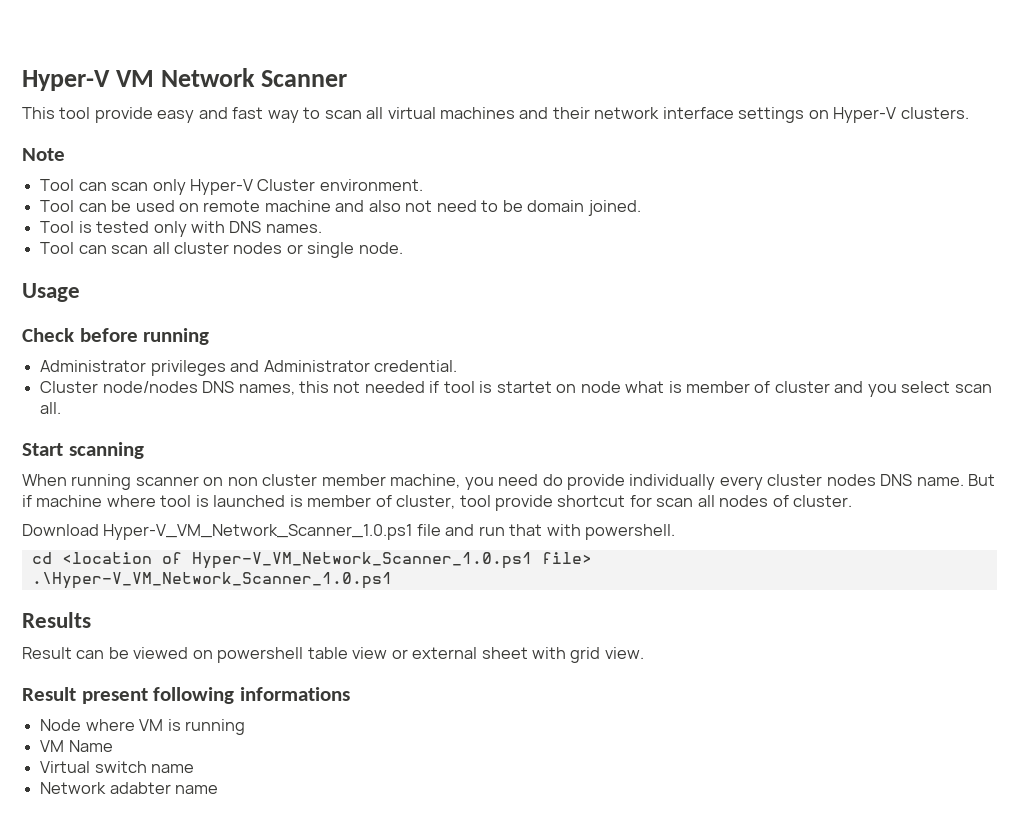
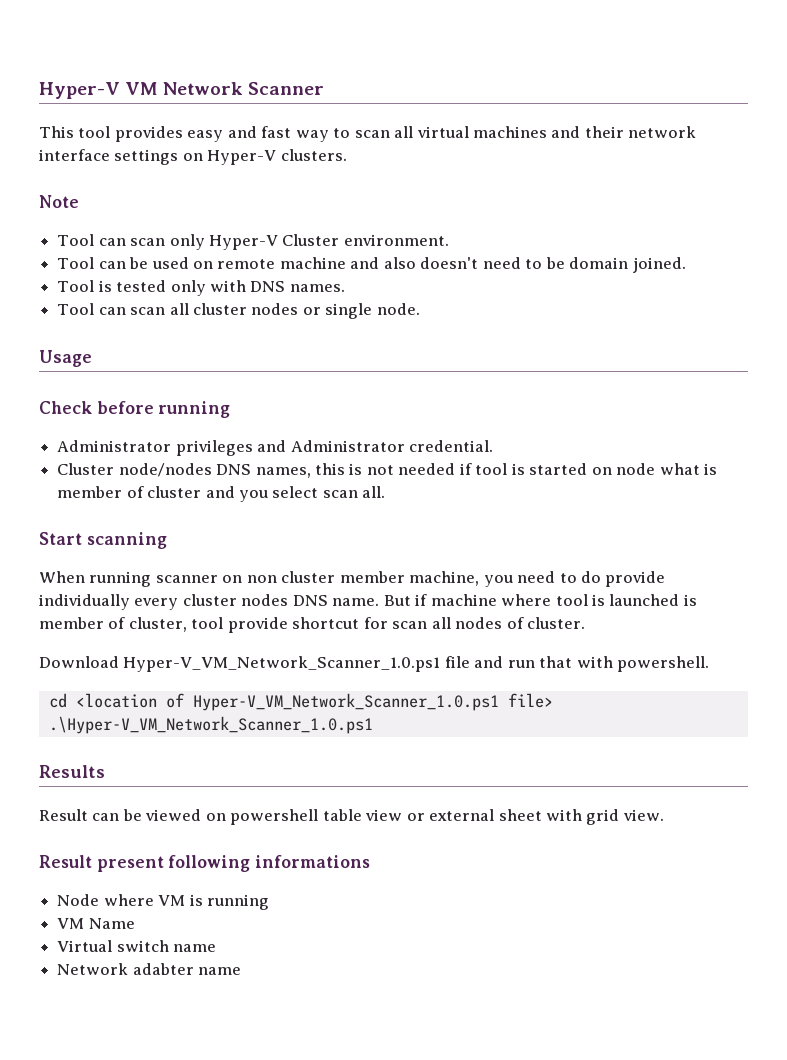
- This tool provide easy and fast way to scan all virtual machines and their network interface settings on Hyper-V clusters.
+ This tool provides easy and fast way to scan all virtual machines and their network interface settings on Hyper-V clusters.
- Tool can be used on remote machine and also not need to be domain joined.
+ Tool can be used on remote machine and also doesn't need to be domain joined.
- Cluster node/nodes DNS names, this not needed if tool is startet on node what is member of cluster and you select scan all.
+ Cluster node/nodes DNS names, this is not needed if tool is started on node what is member of cluster and you select scan all.
- When running scanner on non cluster member machine, you need do provide individually every cluster nodes DNS name.
+ When running scanner on non cluster member machine, you need to do provide individually every cluster nodes DNS name.

